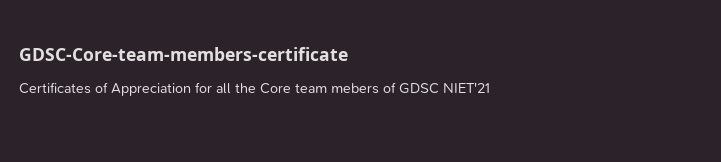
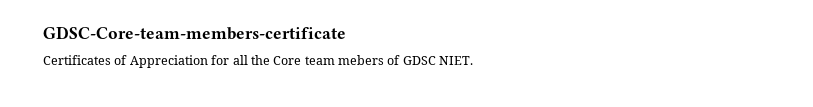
- Certificates of Appreciation for all the Core team mebers of GDSC NIET'21
+ Certificates of Appreciation for all the Core team mebers of GDSC NIET.

